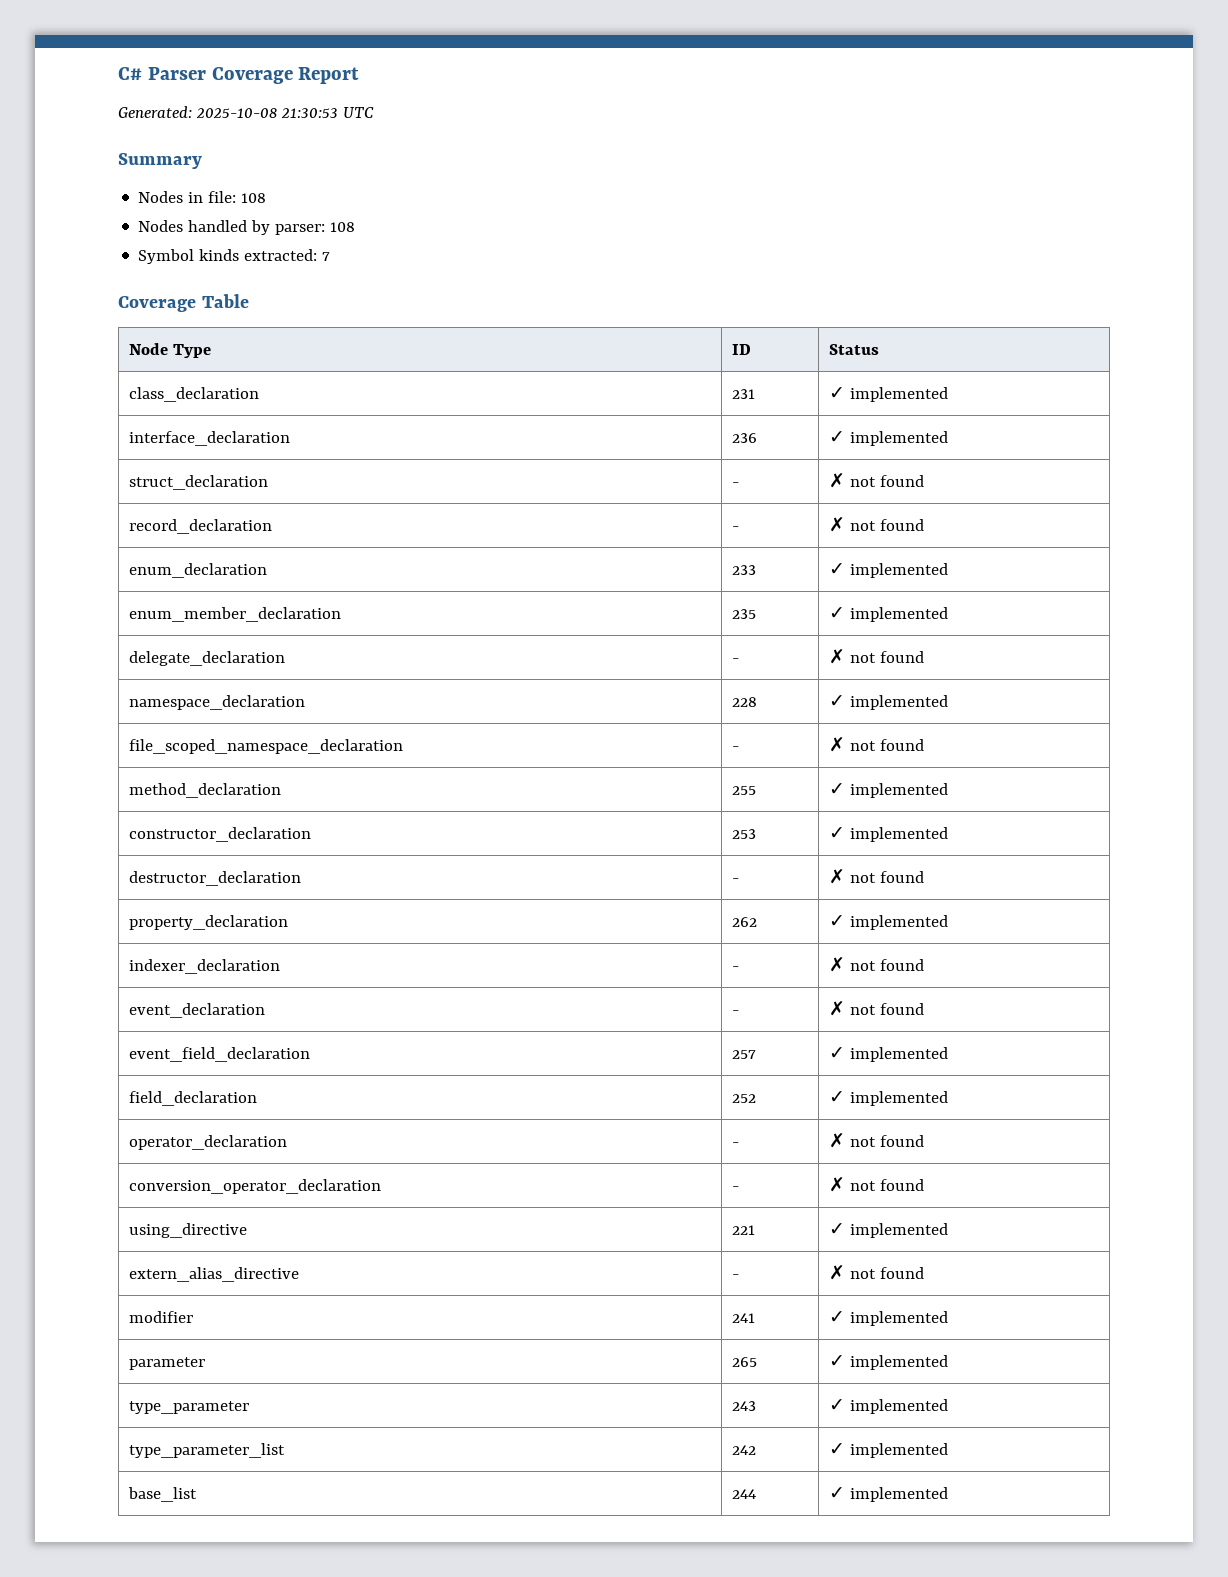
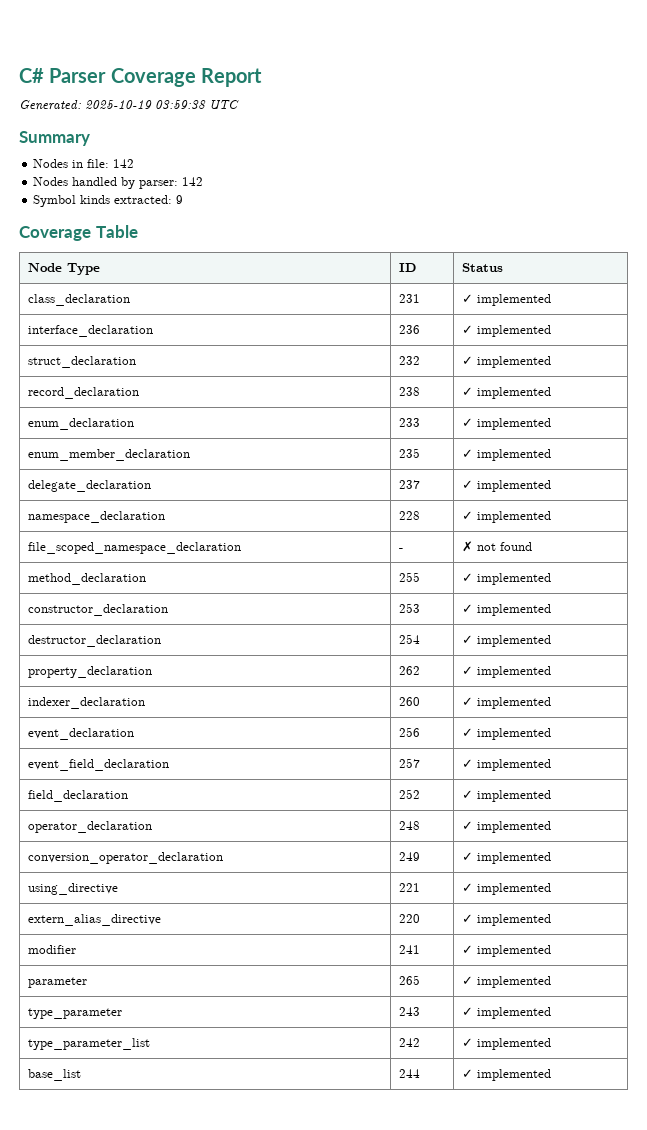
- Generated: 2025-10-08 21:30:53 UTC
+ Generated: 2025-10-19 03:59:38 UTC
- Nodes in file: 108
+ Nodes in file: 142
- Nodes handled by parser: 108
+ Nodes handled by parser: 142
- Symbol kinds extracted: 7
+ Symbol kinds extracted: 9
- struct_declaration | - | ✗ not found
- record_declaration | - | ✗ not found
+ struct_declaration | 232 | ✓ implemented
+ record_declaration | 238 | ✓ implemented
- delegate_declaration | - | ✗ not found
+ delegate_declaration | 237 | ✓ implemented
- destructor_declaration | - | ✗ not found
+ destructor_declaration | 254 | ✓ implemented
- indexer_declaration | - | ✗ not found
- event_declaration | - | ✗ not found
+ indexer_declaration | 260 | ✓ implemented
+ event_declaration | 256 | ✓ implemented
- operator_declaration | - | ✗ not found
- conversion_operator_declaration | - | ✗ not found
+ operator_declaration | 248 | ✓ implemented
+ conversion_operator_declaration | 249 | ✓ implemented
- extern_alias_directive | - | ✗ not found
+ extern_alias_directive | 220 | ✓ implemented

